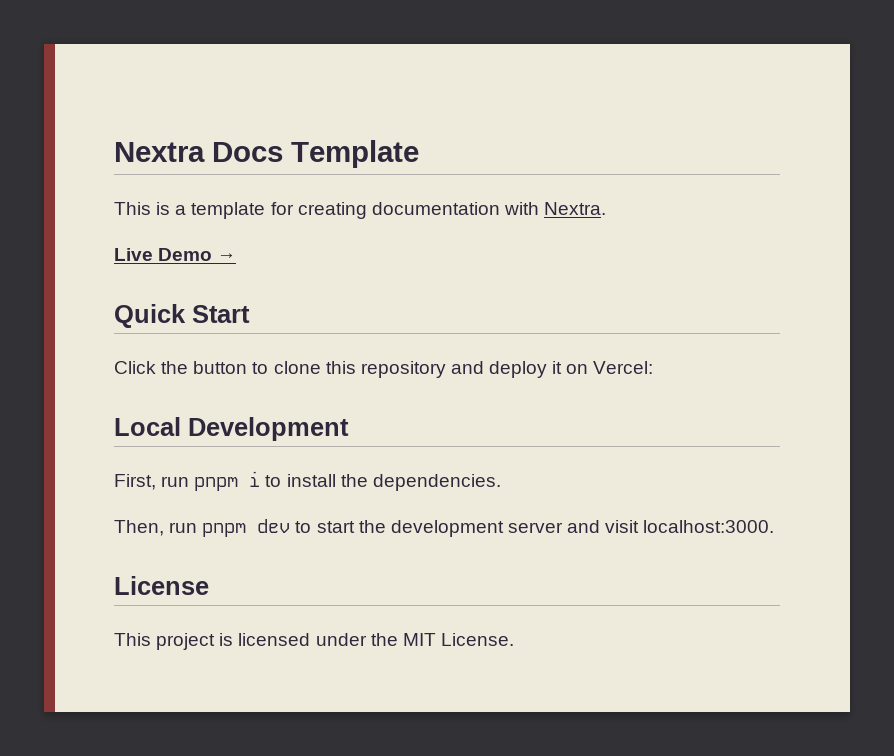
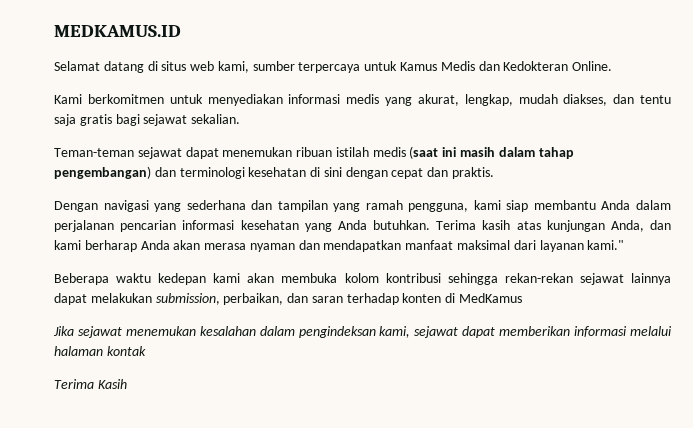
- Nextra Docs Template
- This is a template for creating documentation with Nextra.
- Live Demo →
- Quick Start
- Click the button to clone this repository and deploy it on Vercel:
- Local Development
- First, run pnpm i to install the dependencies.
- Then, run pnpm dev to start the development server and visit localhost:3000.
- License
- This project is licensed under the MIT License.
+ MEDKAMUS.ID
+ Selamat datang di situs web kami, sumber terpercaya untuk Kamus Medis dan Kedokteran Online.
+ Kami berkomitmen untuk menyediakan informasi medis yang akurat, lengkap, mudah diakses, dan tentu saja gratis bagi sejawat sekalian.
+ Teman-teman sejawat dapat menemukan ribuan istilah medis (saat ini masih dalam tahap pengembangan) dan terminologi kesehatan di sini dengan cepat dan praktis.
+ Dengan navigasi yang sederhana dan tampilan yang ramah pengguna, kami siap membantu Anda dalam perjalanan pencarian informasi kesehatan yang Anda butuhkan. Terima kasih atas kunjungan Anda, dan kami berharap Anda akan merasa nyaman dan mendapatkan manfaat maksimal dari layanan kami."
+ Beberapa waktu kedepan kami akan membuka kolom kontribusi sehingga rekan-rekan sejawat lainnya dapat melakukan submission, perbaikan, dan saran terhadap konten di MedKamus
+ Jika sejawat menemukan kesalahan dalam pengindeksan kami, sejawat dapat memberikan informasi melalui halaman kontak
+ Terima Kasih

